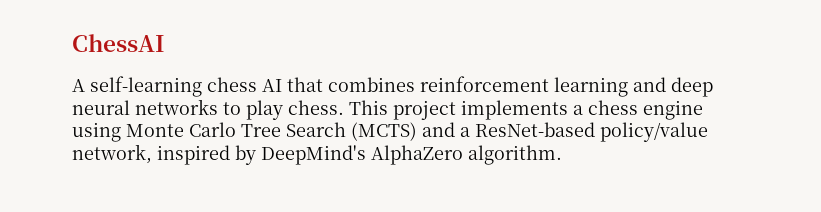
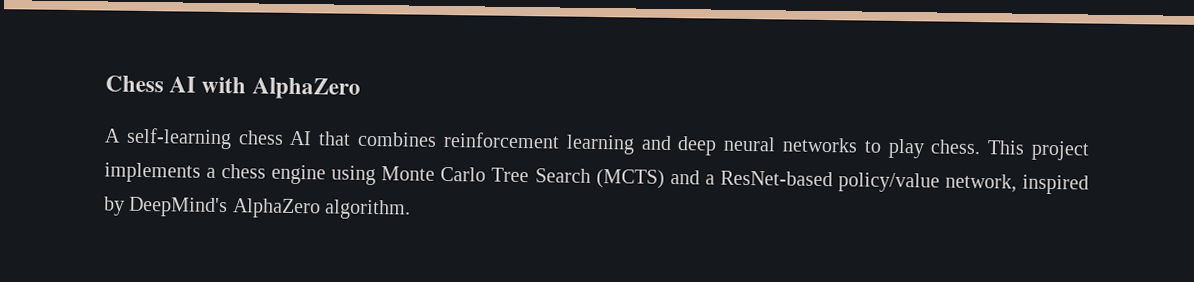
- ChessAI
+ Chess AI with AlphaZero

